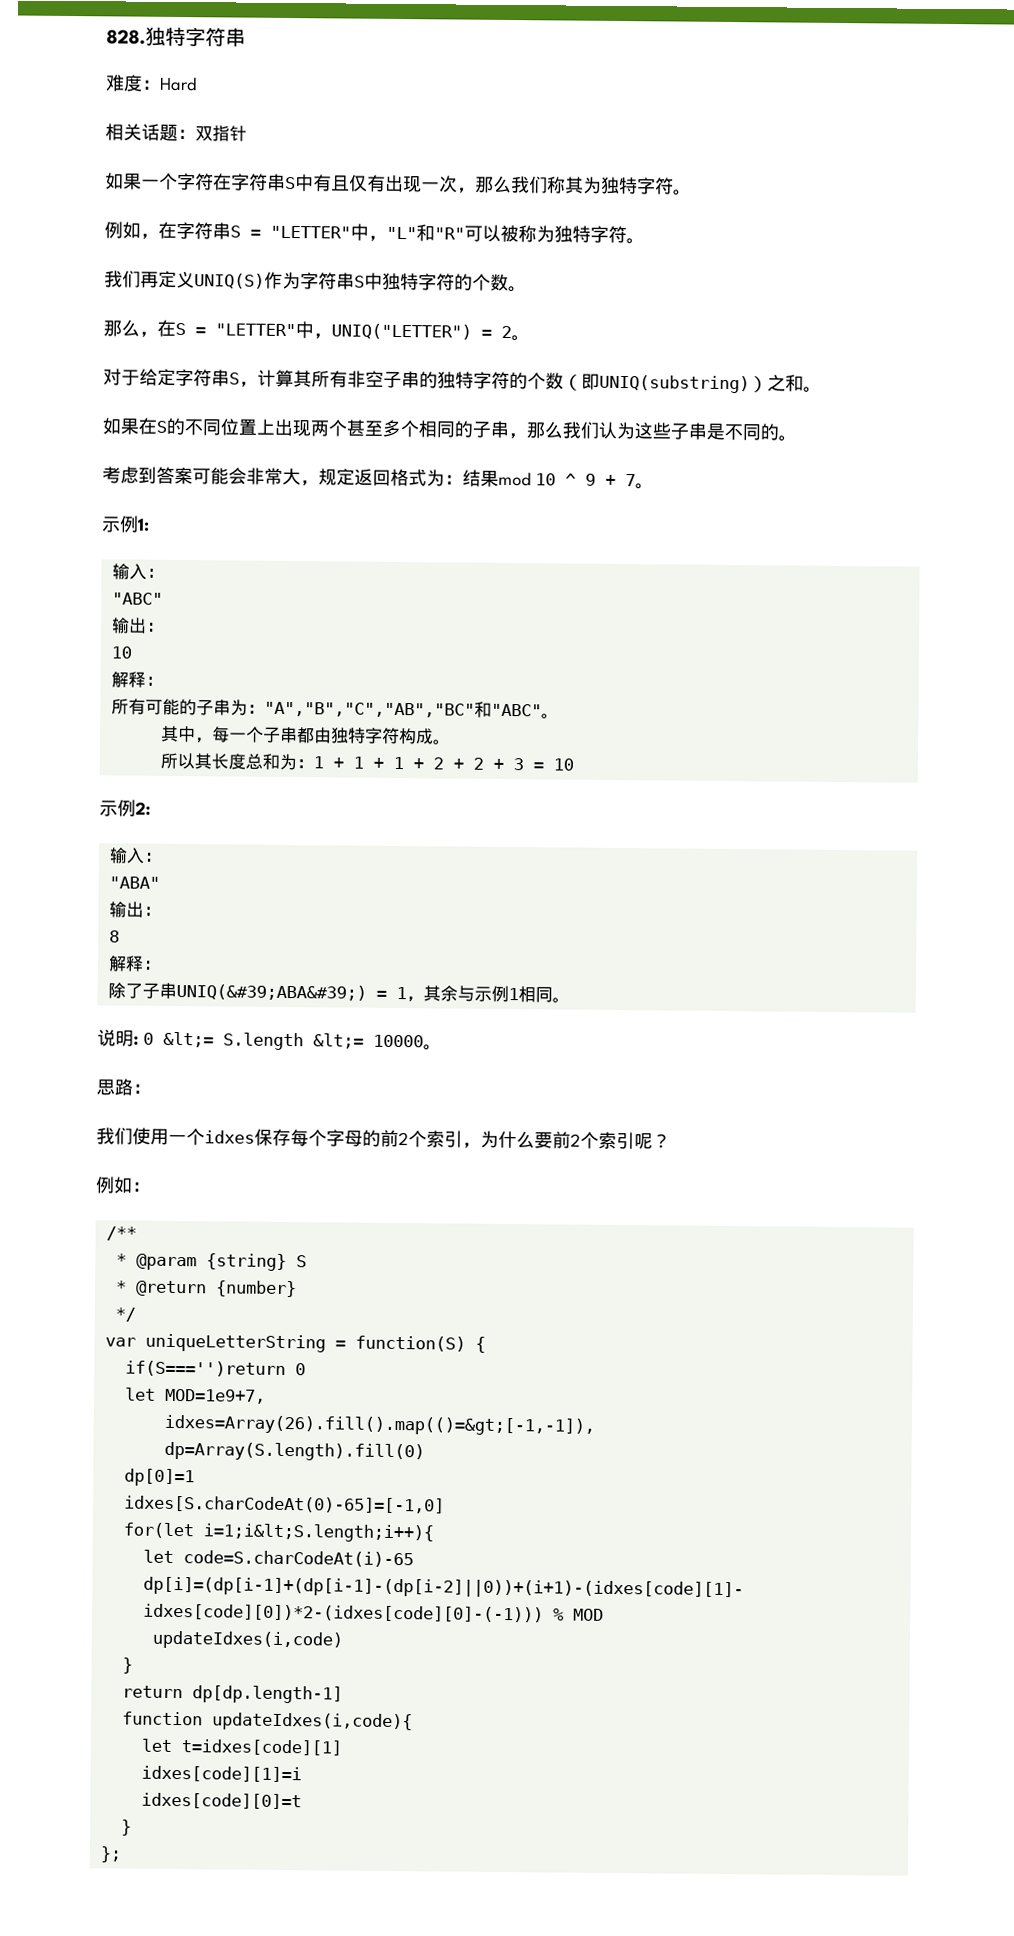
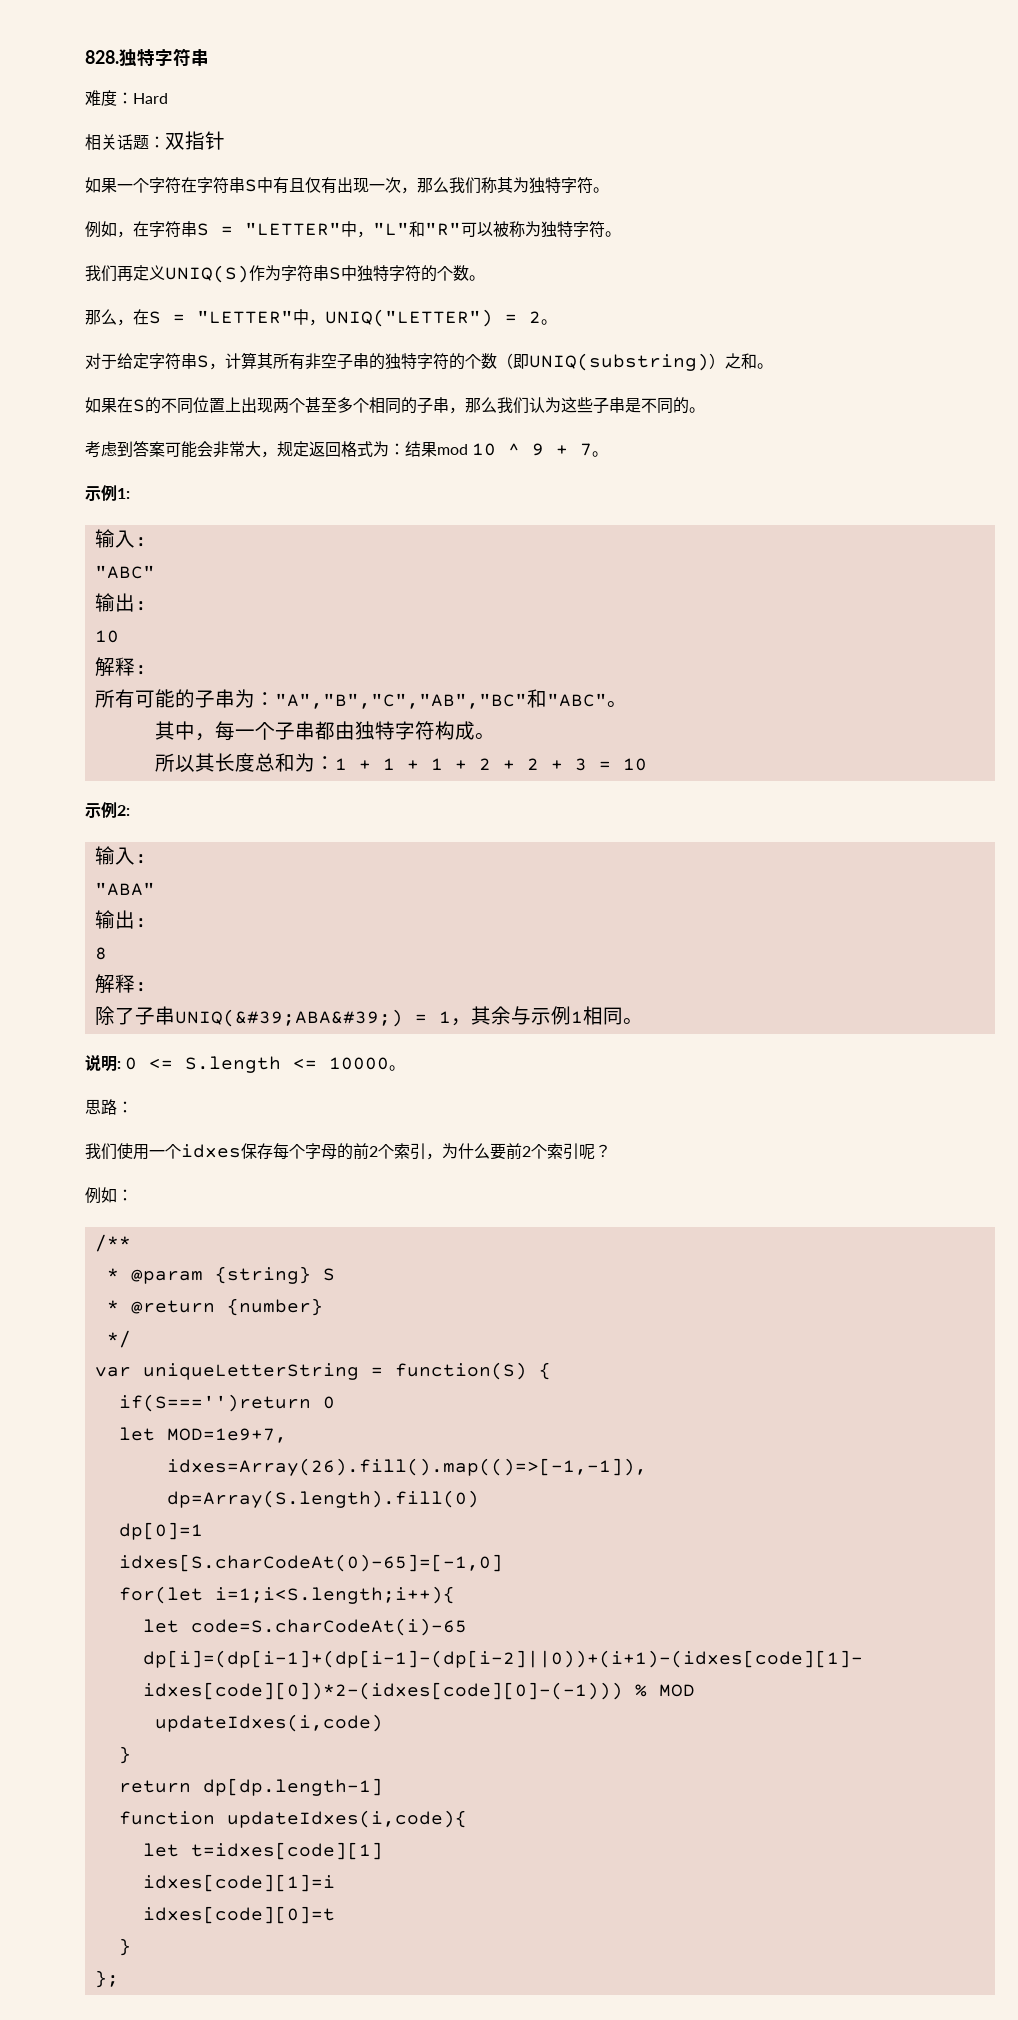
- 说明: 0 &lt;= S.length &lt;= 10000。
+ 说明: 0 <= S.length <= 10000。
- idxes=Array(26).fill().map(()=&gt;[-1,-1]),
+ idxes=Array(26).fill().map(()=>[-1,-1]),
- for(let i=1;i&lt;S.length;i++){
+ for(let i=1;i<S.length;i++){

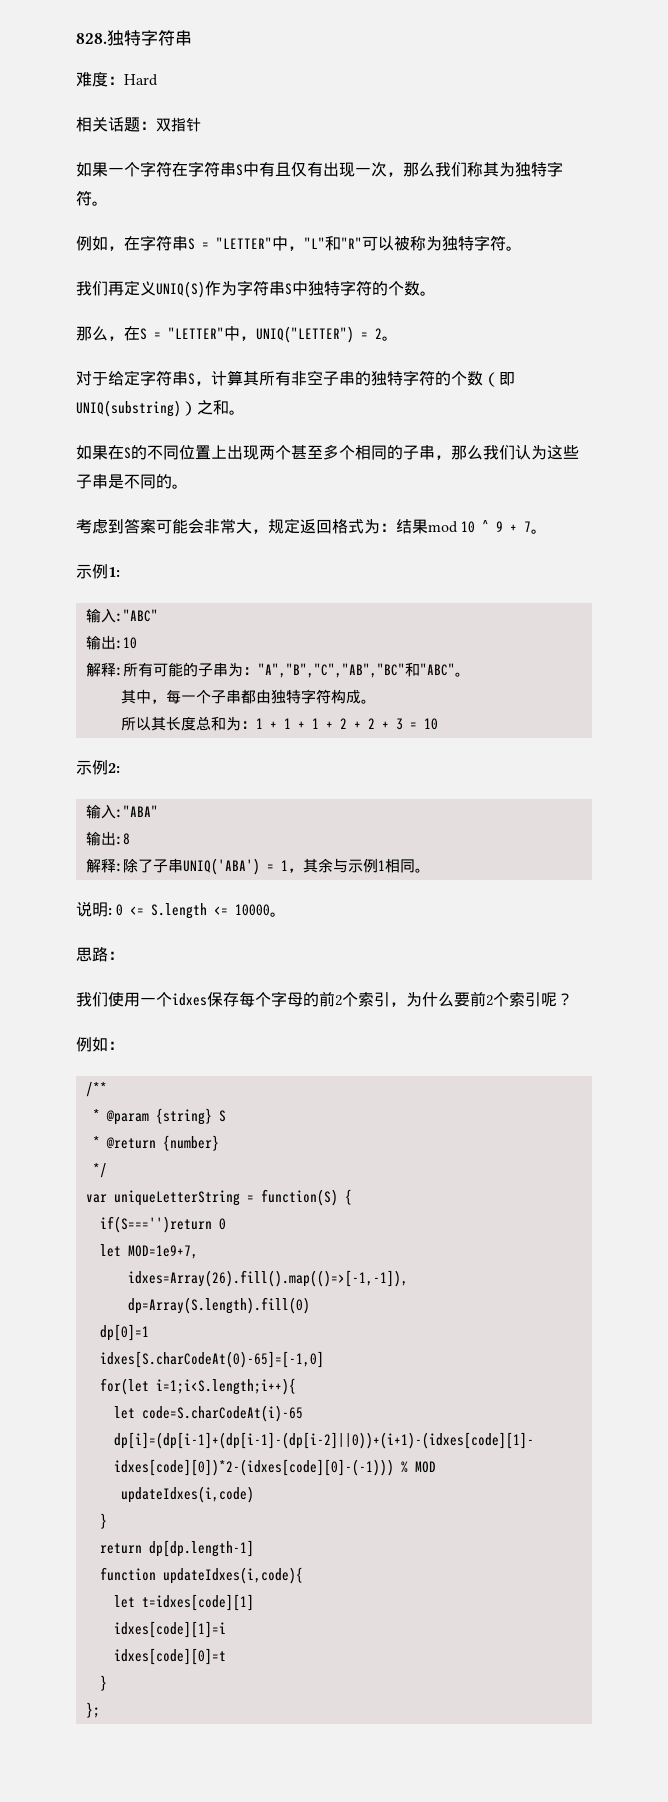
  示例1:
- 输入:
- "ABC"
- 输出:
- 10
- 解释:
- 所有可能的子串为："A","B","C","AB","BC"和"ABC"。
+ 输入:"ABC"
+ 输出:10
+ 解释:所有可能的子串为："A","B","C","AB","BC"和"ABC"。
  示例2:
- 输入:
- "ABA"
- 输出:
- 8
- 解释:
- 除了子串UNIQ(&#39;ABA&#39;) = 1，其余与示例1相同。
+ 输入:"ABA"
+ 输出:8
+ 解释:除了子串UNIQ('ABA') = 1，其余与示例1相同。

